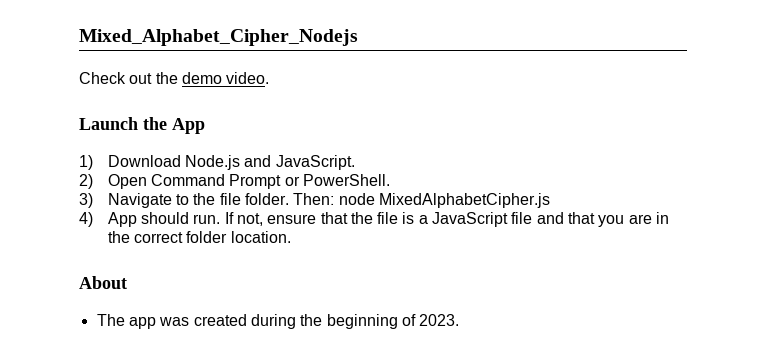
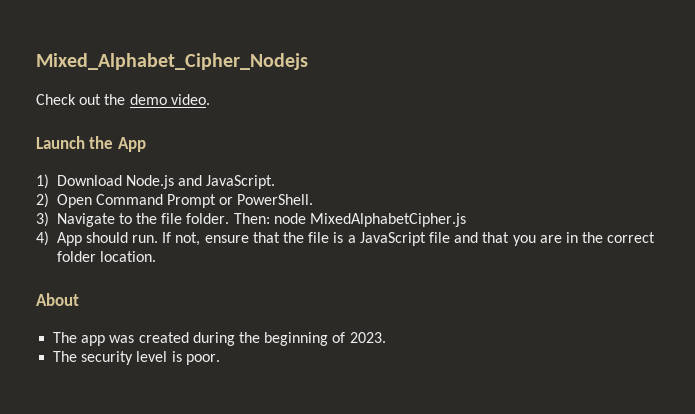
+ The security level is poor.

